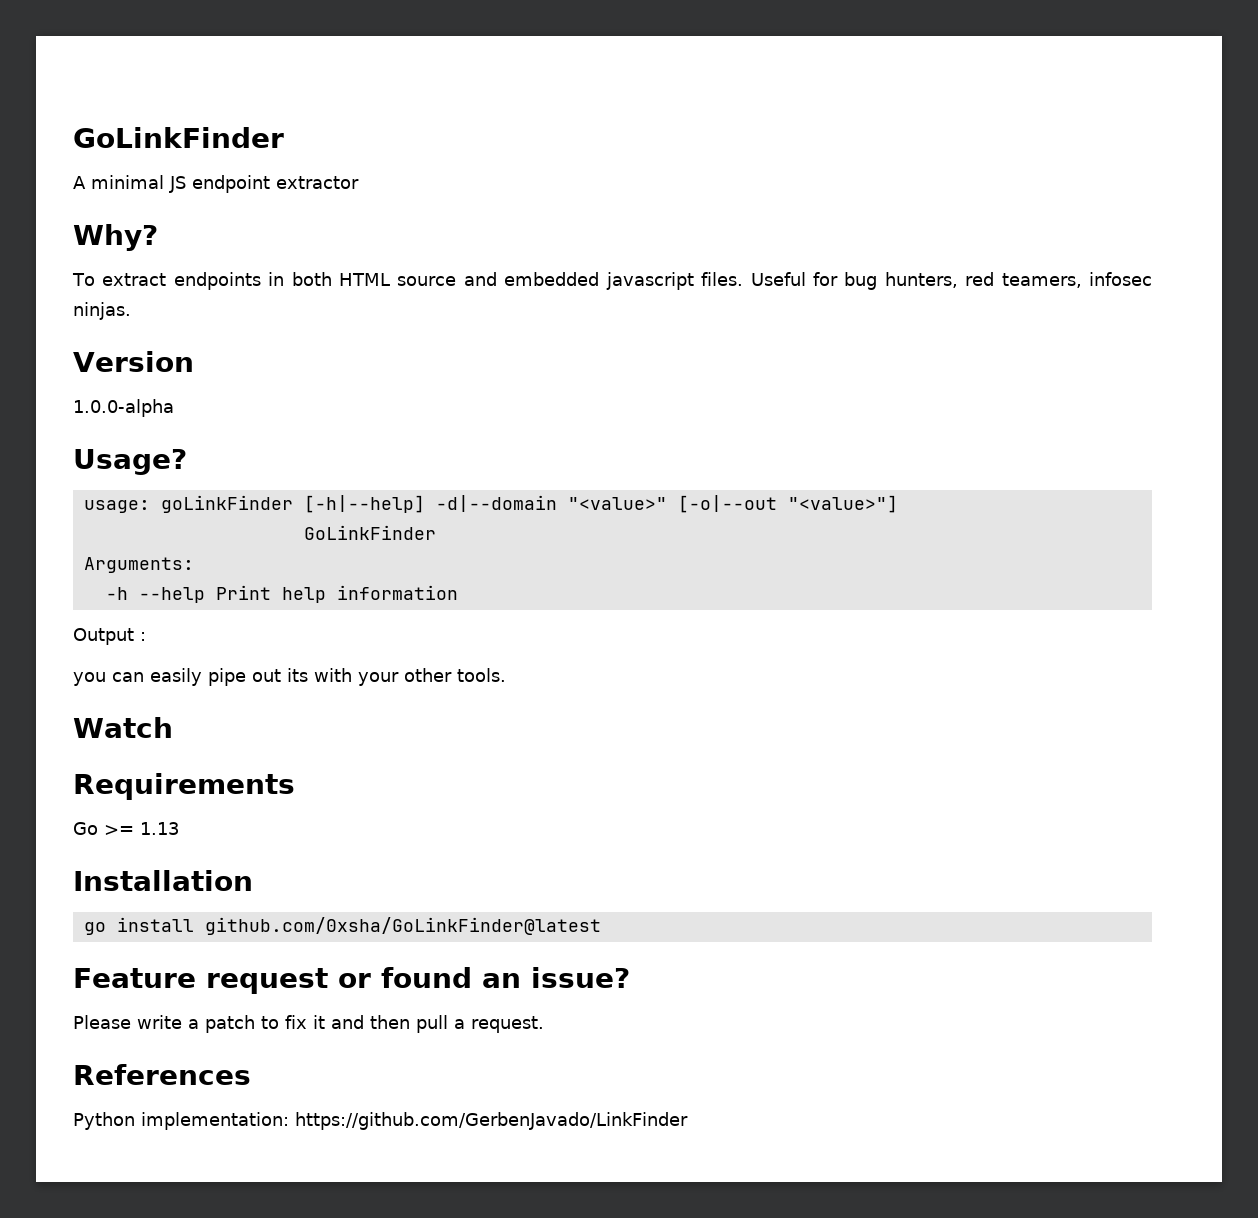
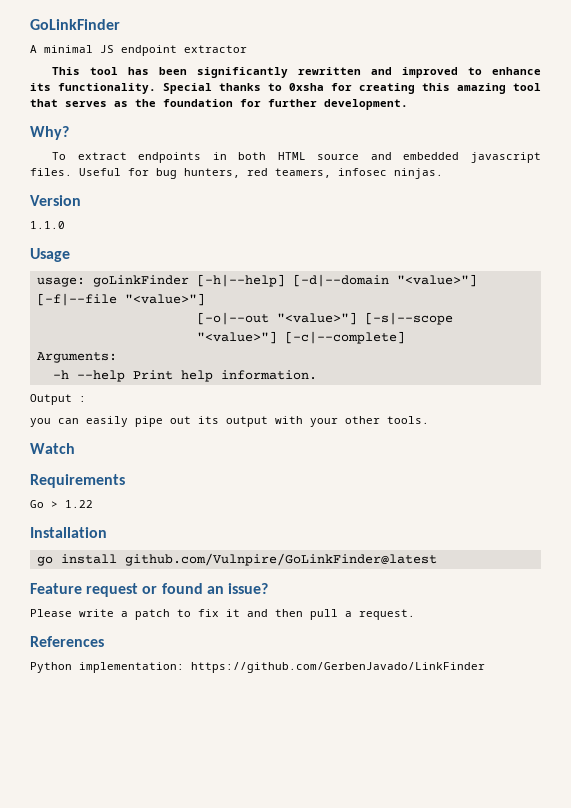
+ This tool has been significantly rewritten and improved to enhance its functionality. Special thanks to 0xsha for creating this amazing tool that serves as the foundation for further development.
- 1.0.0-alpha
- Usage?
+ 1.1.0
+ Usage
- usage: goLinkFinder [-h|--help] -d|--domain "<value>" [-o|--out "<value>"]
- GoLinkFinder
+ usage: goLinkFinder [-h|--help] [-d|--domain "<value>"] [-f|--file "<value>"]
+ [-o|--out "<value>"] [-s|--scope "<value>"] [-c|--complete]
- -h --help Print help information
+ -h --help Print help information.
- you can easily pipe out its with your other tools.
+ you can easily pipe out its output with your other tools.
- Go >= 1.13
+ Go > 1.22
- go install github.com/0xsha/GoLinkFinder@latest
+ go install github.com/Vulnpire/GoLinkFinder@latest

